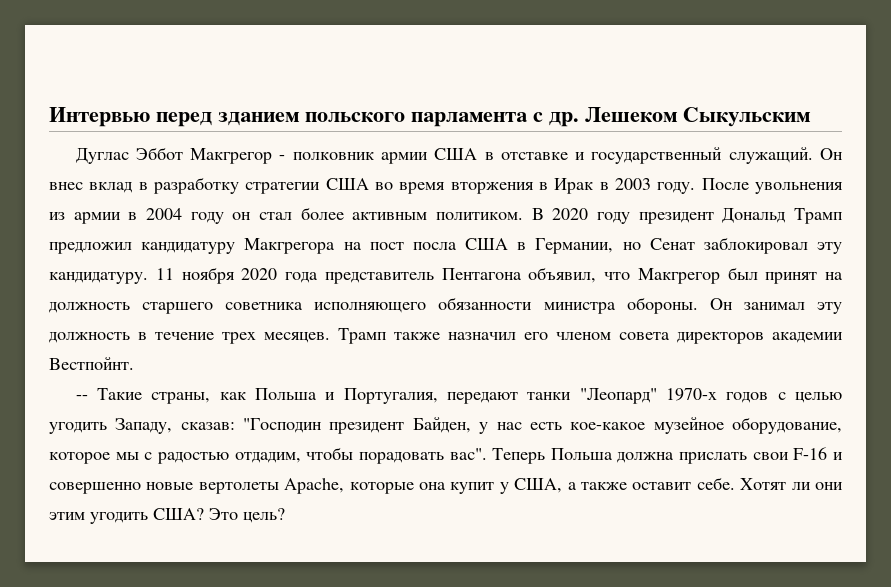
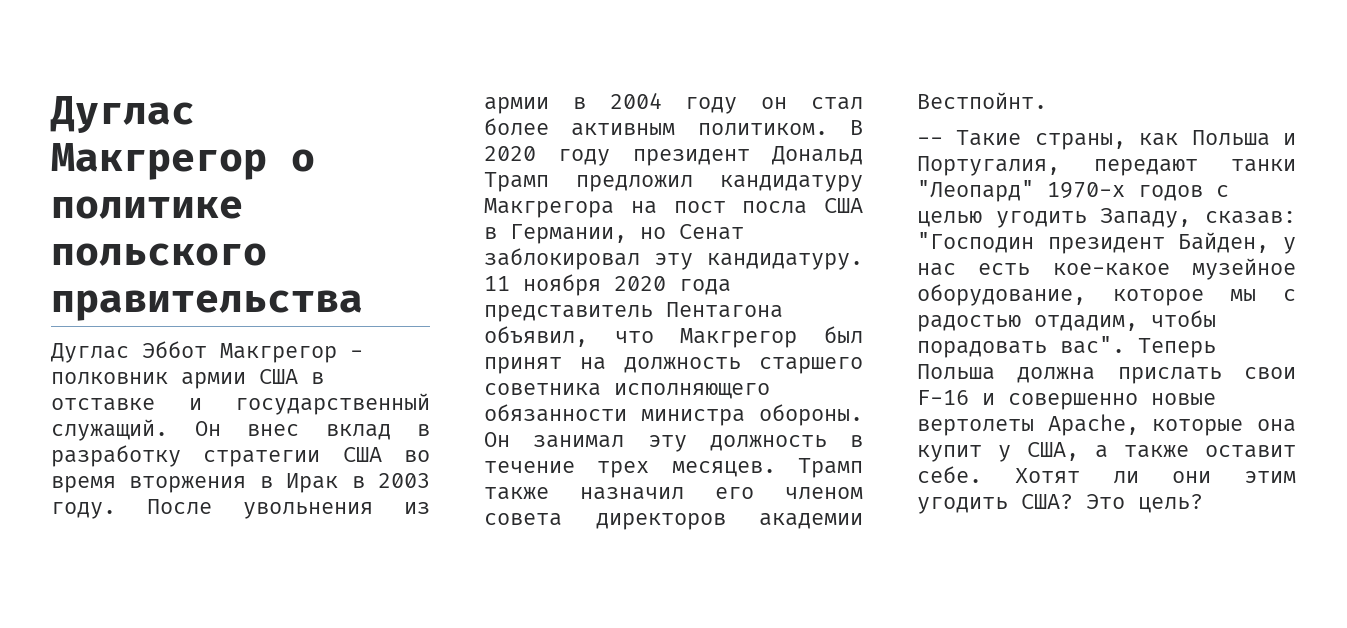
- Интервью перед зданием польского парламента с др. Лешеком Сыкульским
+ Дуглас Макгрегор о политике польского правительства

